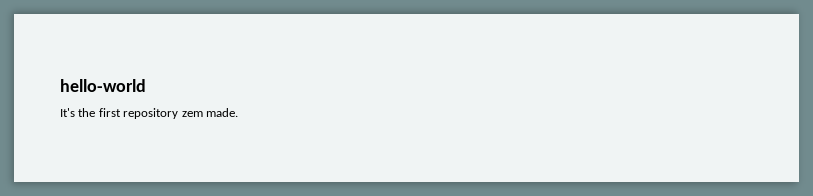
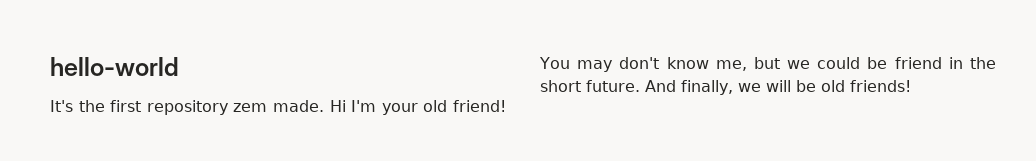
+ Hi I'm your old friend! You may don't know me, but we could be friend in the short future. And finally, we will be old friends!

